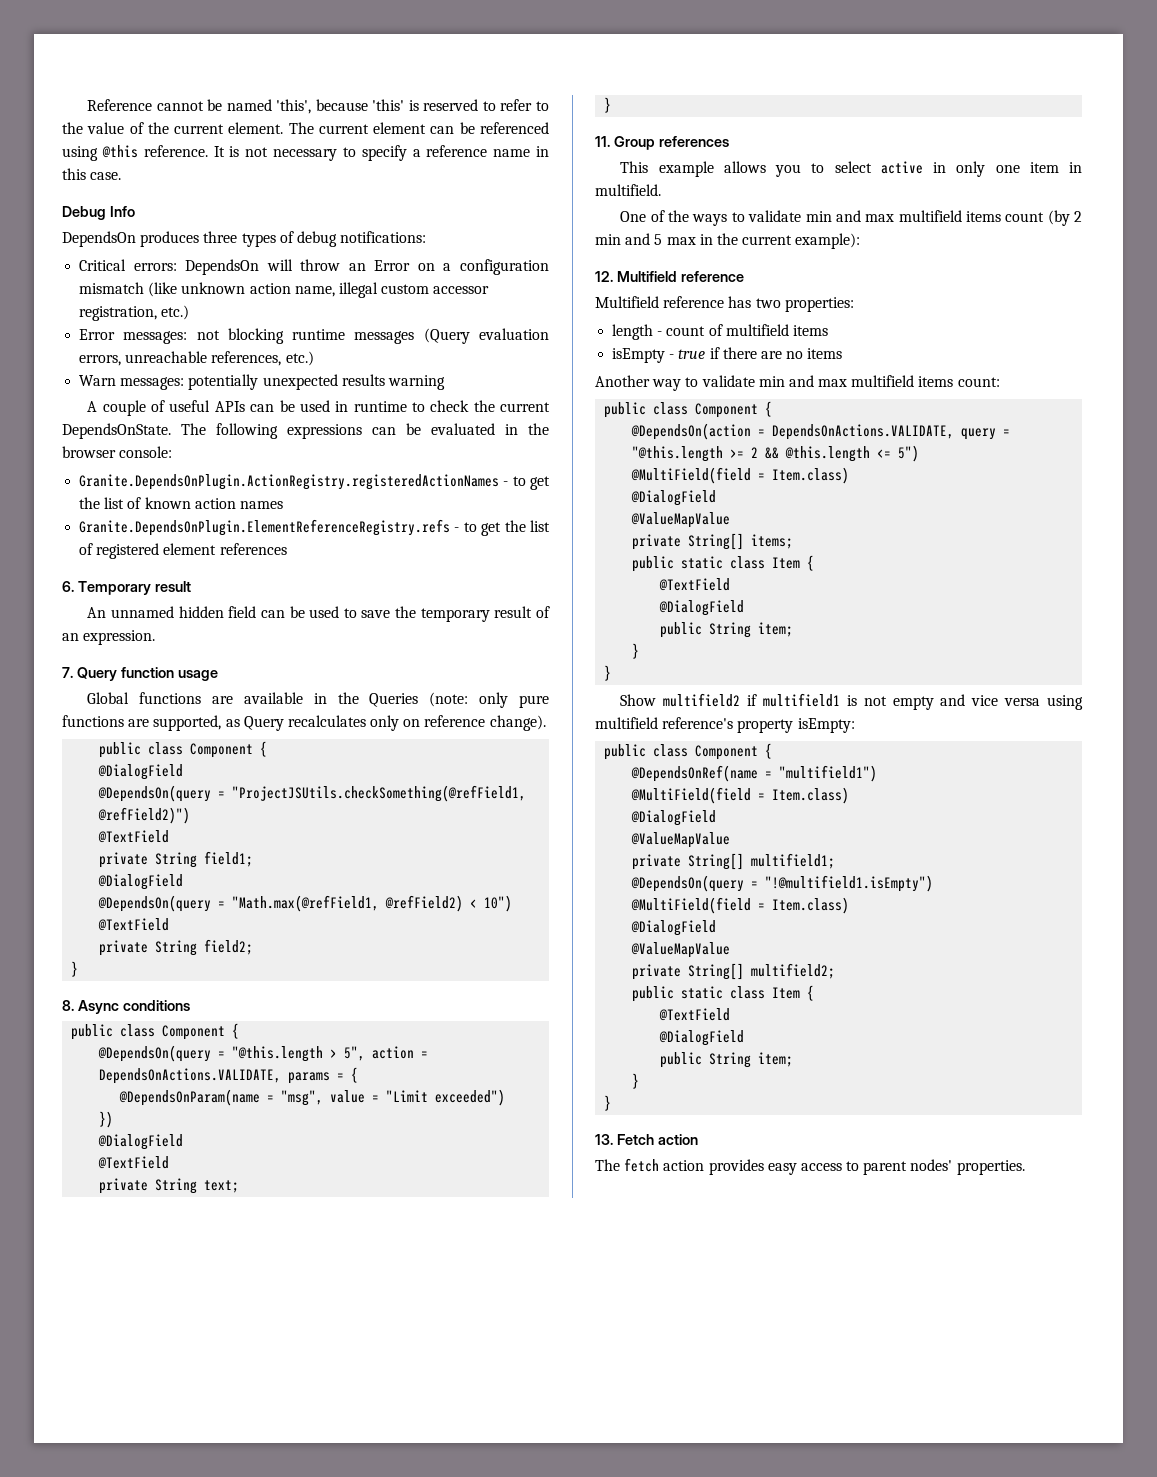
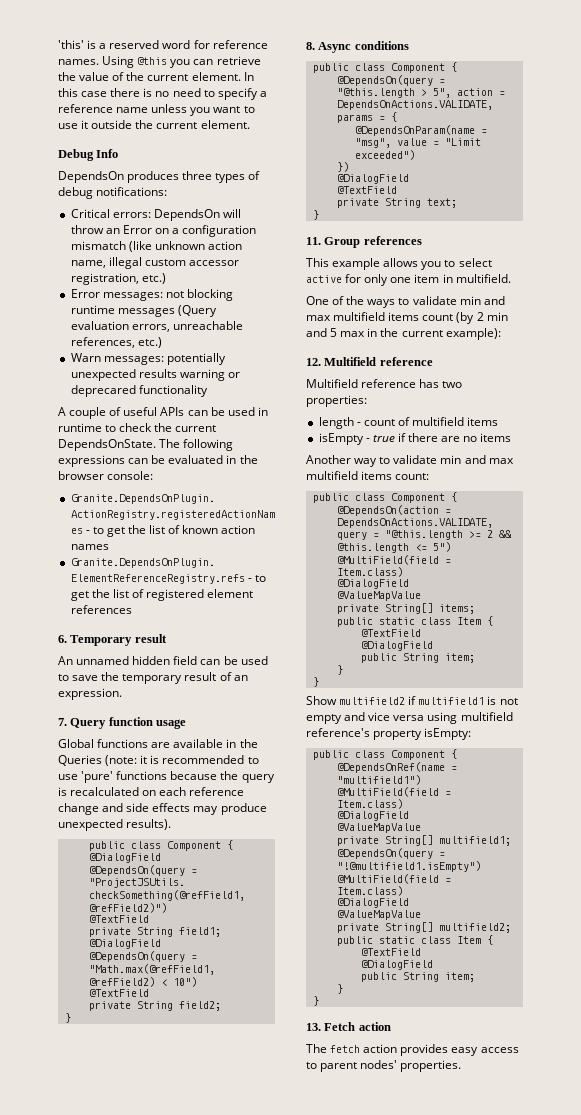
- Reference cannot be named 'this', because 'this' is reserved to refer to the value of the current element.
+ 'this' is a reserved word for reference names. Using @this you can retrieve the value of the current element.
- The current element can be referenced using @this reference. It is not necessary to specify a reference name in this case.
+ In this case there is no need to specify a reference name unless you want to use it outside the current element.
- Warn messages: potentially unexpected results warning
+ Warn messages: potentially unexpected results warning or deprecared functionality
- Global functions are available in the Queries (note: only pure functions are supported, as Query recalculates only on reference change).
+ Global functions are available in the Queries (note: it is recommended to use 'pure' functions because the query is recalculated on each reference change and side effects may produce unexpected results).
- This example allows you to select active in only one item in multifield.
+ This example allows you to select active for only one item in multifield.

